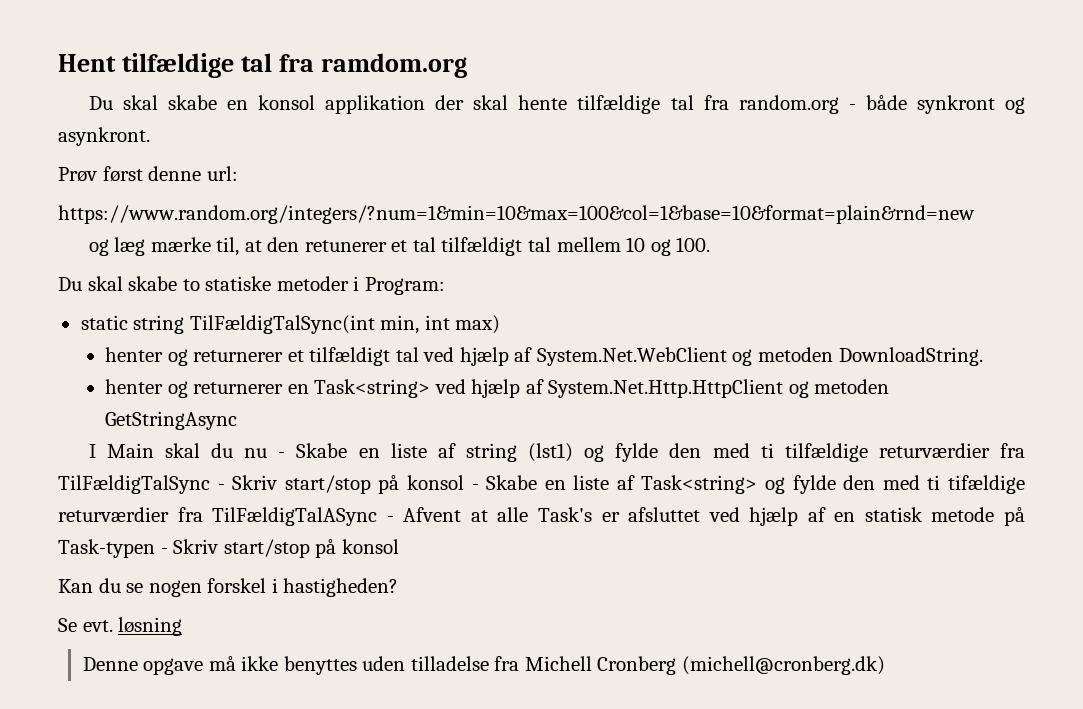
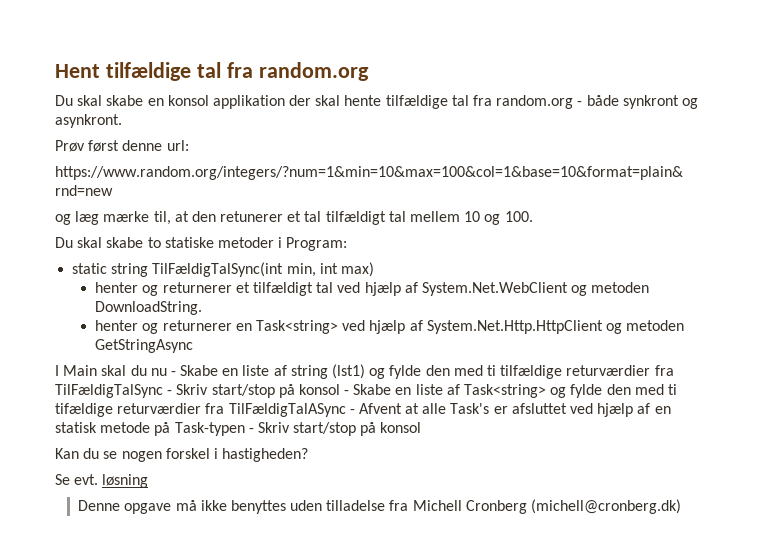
- Hent tilfældige tal fra ramdom.org
+ Hent tilfældige tal fra random.org

